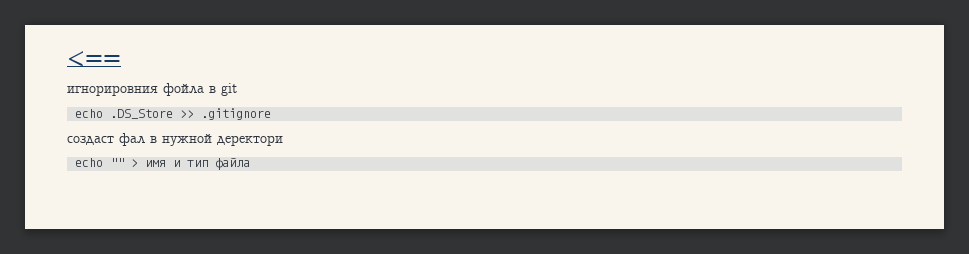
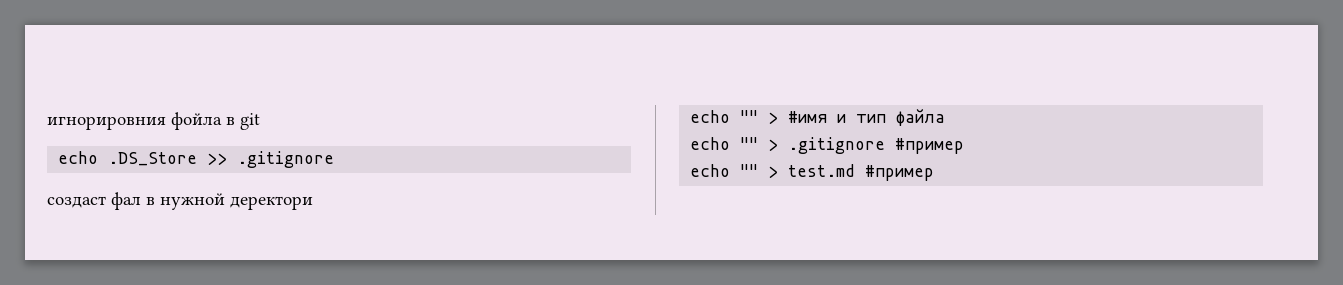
- <==
- echo "" > имя и тип файла
+ echo "" > #имя и тип файла
+ echo "" > .gitignore #пример
+ echo "" > test.md #пример

